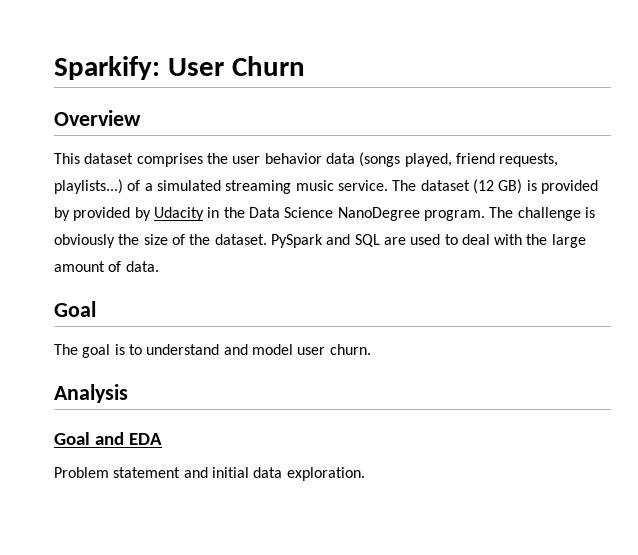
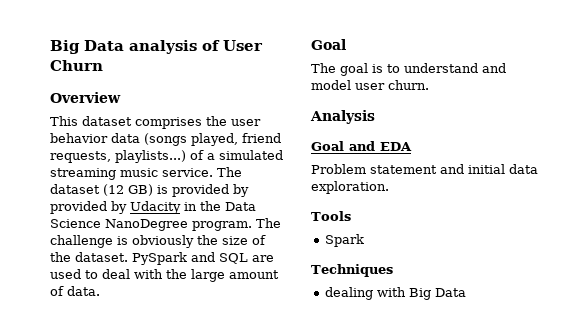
- Sparkify: User Churn
+ Big Data analysis of User Churn
+ Tools
+ Spark
+ Techniques
+ dealing with Big Data

